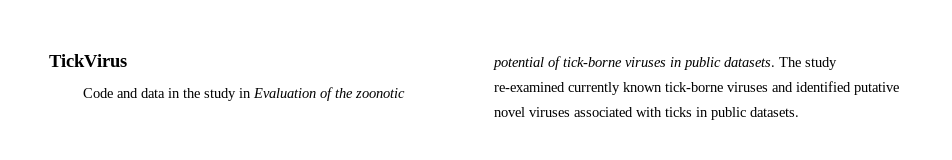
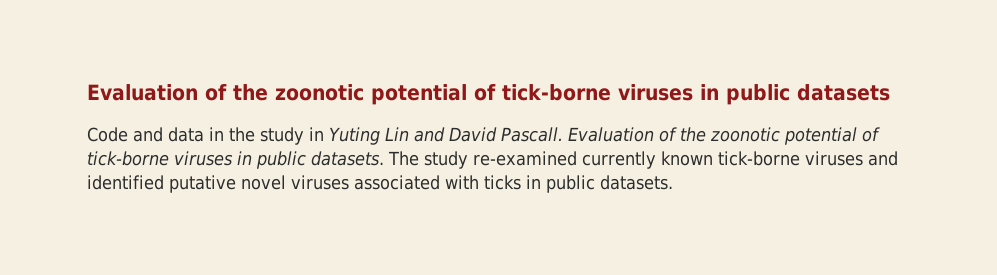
- TickVirus
+ Evaluation of the zoonotic potential of tick-borne viruses in public datasets
- Code and data in the study in Evaluation of the zoonotic potential of tick-borne viruses in public datasets.
+ Code and data in the study in Yuting Lin and David Pascall. Evaluation of the zoonotic potential of tick-borne viruses in public datasets.

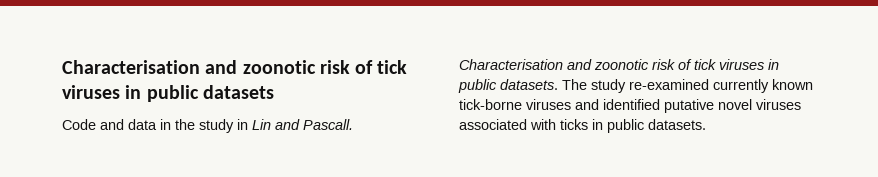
- Evaluation of the zoonotic potential of tick-borne viruses in public datasets
+ Characterisation and zoonotic risk of tick viruses in public datasets
- Code and data in the study in Yuting Lin and David Pascall. Evaluation of the zoonotic potential of tick-borne viruses in public datasets.
+ Code and data in the study in Lin and Pascall. Characterisation and zoonotic risk of tick viruses in public datasets.

